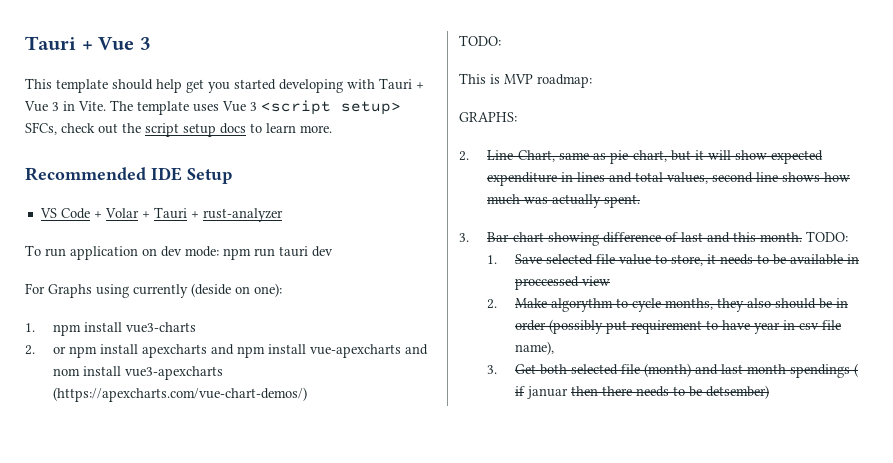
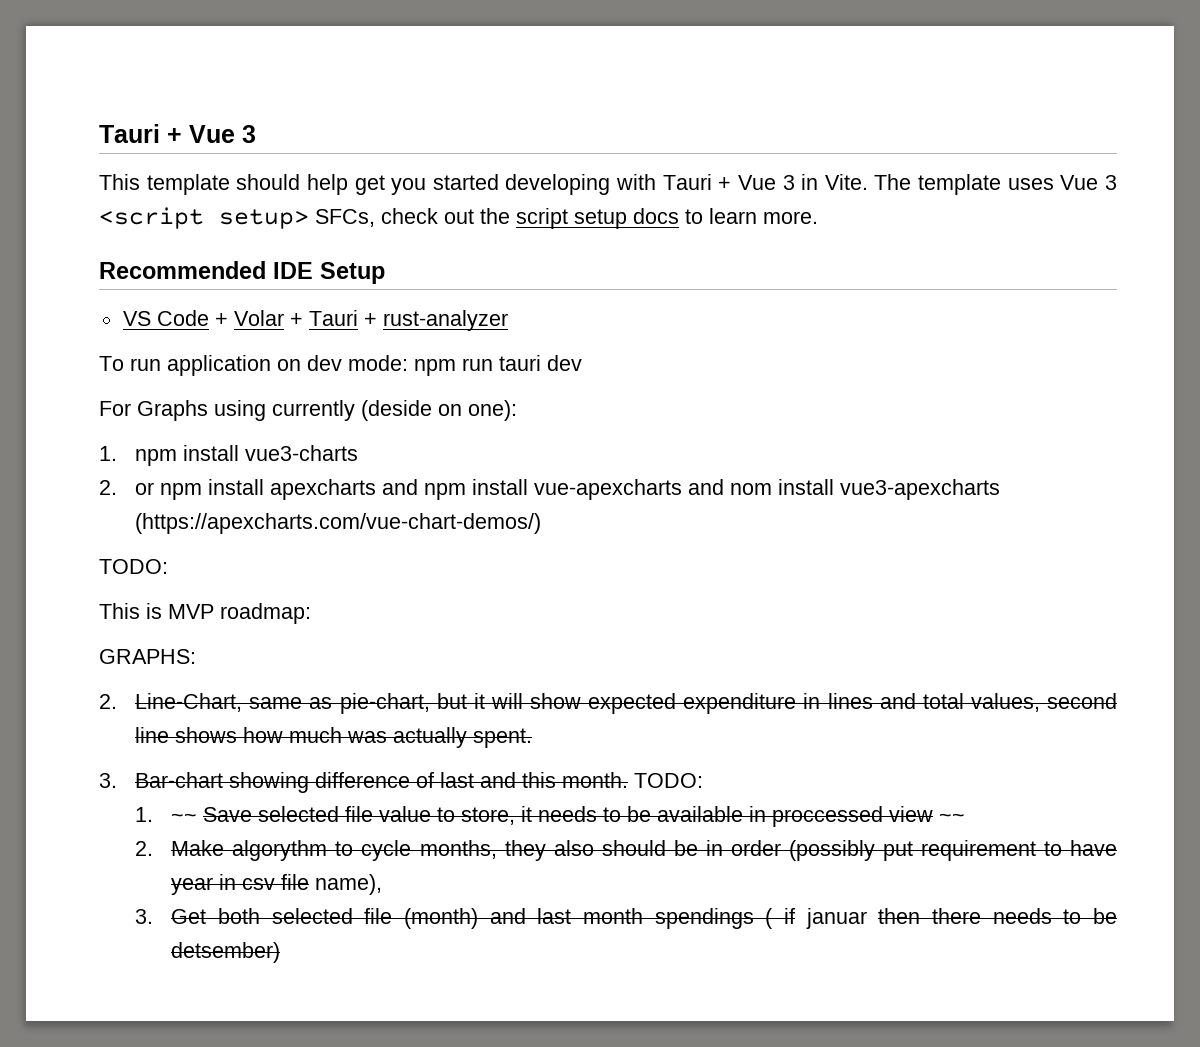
- 1. Save selected file value to store, it needs to be available in proccessed view
+ 1. ~~ Save selected file value to store, it needs to be available in proccessed view ~~

